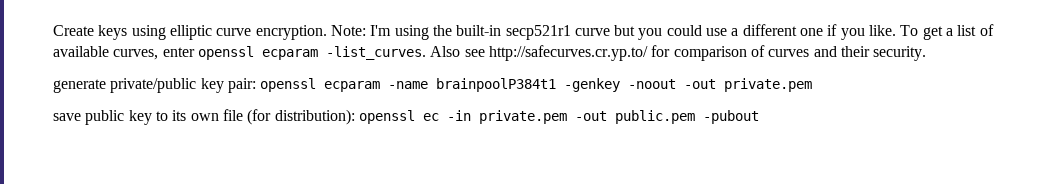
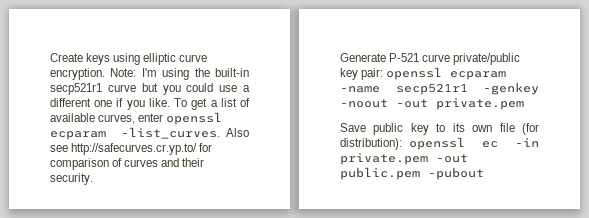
- generate private/public key pair: openssl ecparam -name brainpoolP384t1 -genkey -noout -out private.pem
+ Generate P-521 curve private/public key pair: openssl ecparam -name secp521r1 -genkey -noout -out private.pem
- save public key to its own file (for distribution): openssl ec -in private.pem -out public.pem -pubout
+ Save public key to its own file (for distribution): openssl ec -in private.pem -out public.pem -pubout

